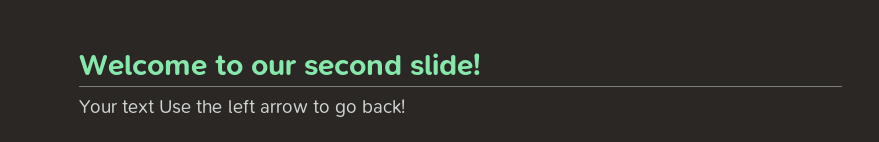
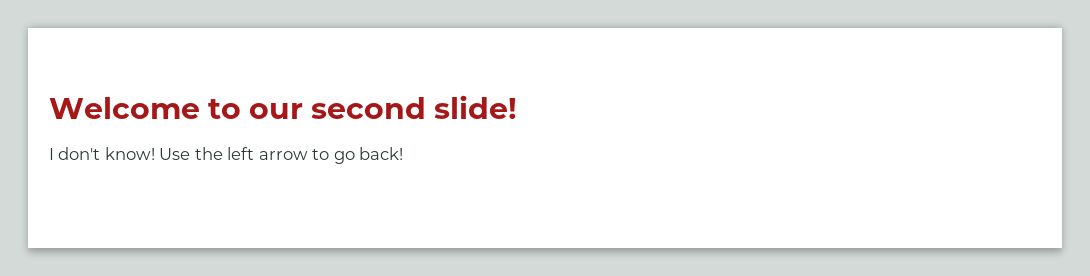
- Your text Use the left arrow to go back!
+ I don't know! Use the left arrow to go back!

